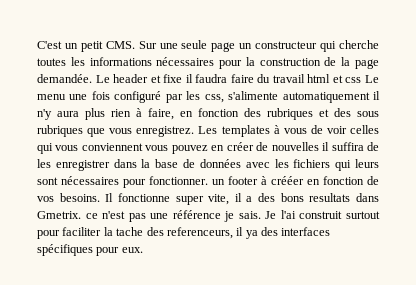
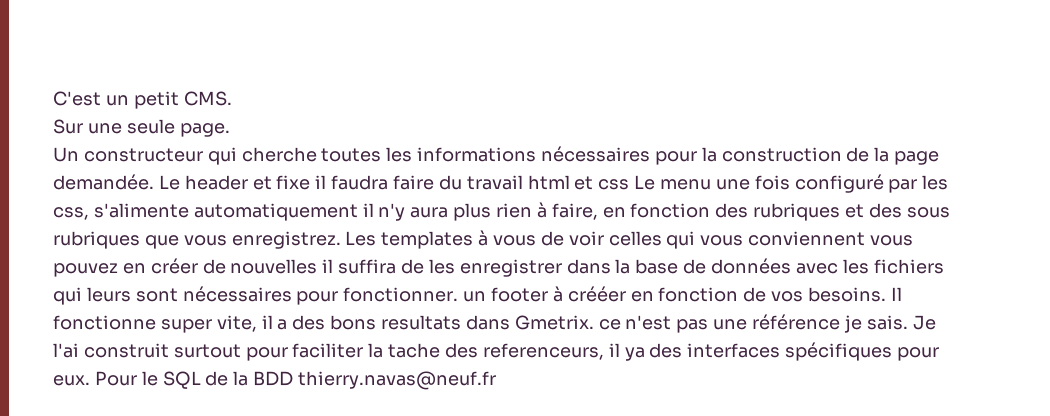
- C'est un petit CMS. Sur une seule page un constructeur qui cherche toutes les informations nécessaires pour la construction de la page demandée.
+ C'est un petit CMS.
+ Sur une seule page.
+ Un constructeur qui cherche toutes les informations nécessaires pour la construction de la page demandée.
+ Pour le SQL de la BDD thierry.navas@neuf.fr

